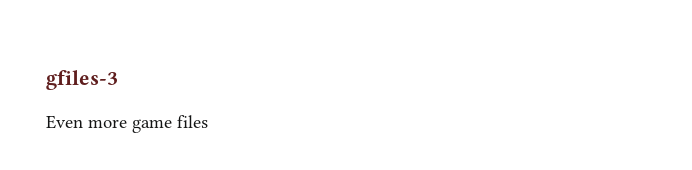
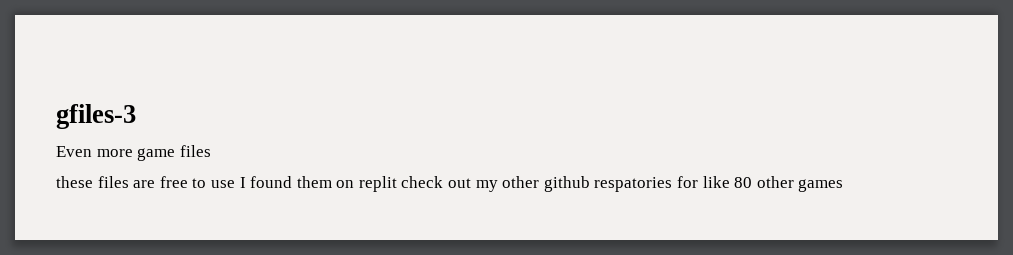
+ these files are free to use I found them on replit check out my other github respatories for like 80 other games

